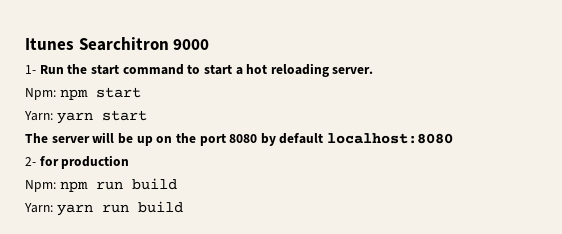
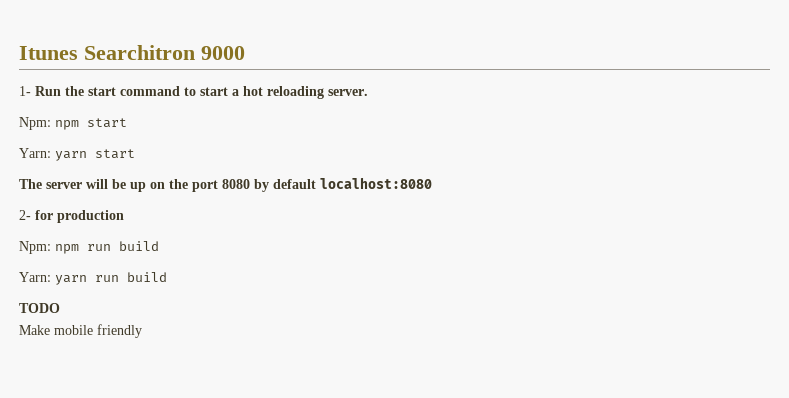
+ TODO
+ Make mobile friendly

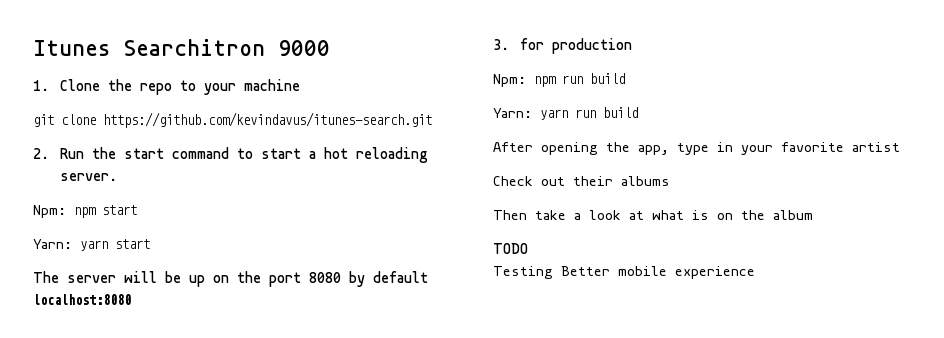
- 1- Run the start command to start a hot reloading server.
+ 1. Clone the repo to your machine
+ git clone https://github.com/kevindavus/itunes-search.git
+ 2. Run the start command to start a hot reloading server.
- 2- for production
+ 3. for production
+ After opening the app, type in your favorite artist
+ Check out their albums
+ Then take a look at what is on the album
  TODO
- Make mobile friendly
+ Testing Better mobile experience

